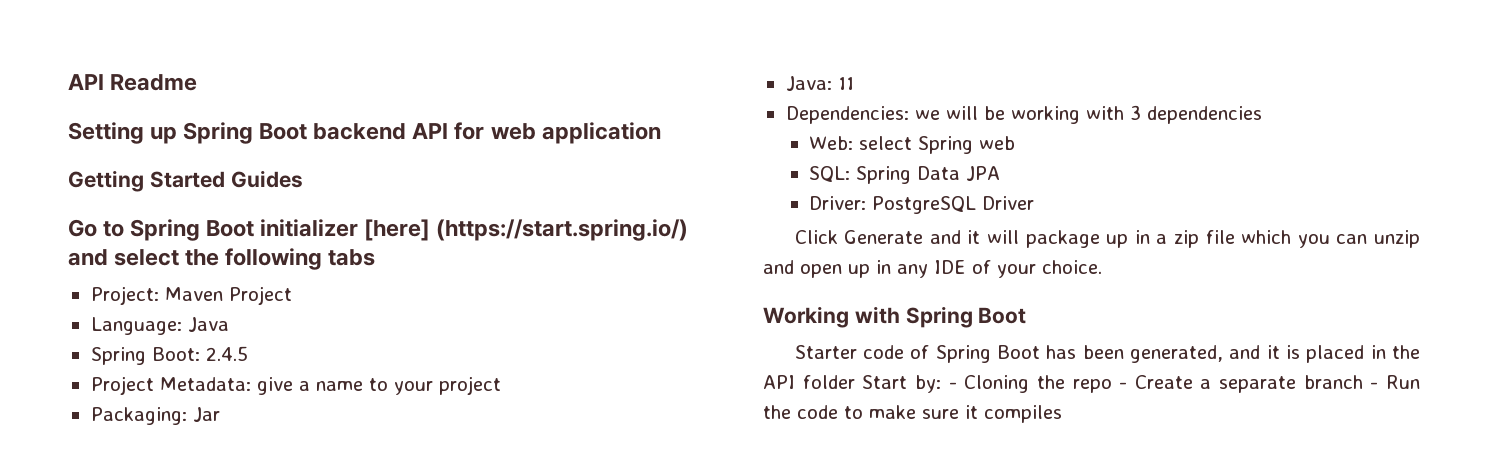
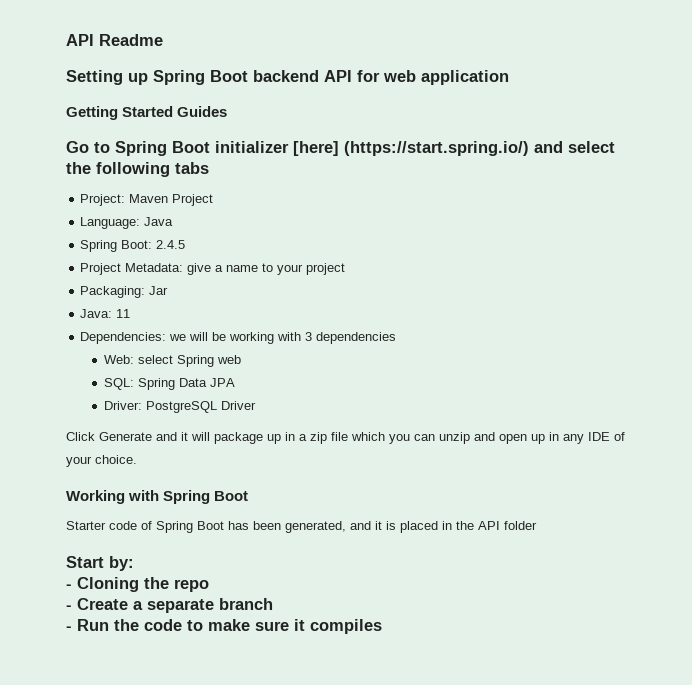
- Starter code of Spring Boot has been generated, and it is placed in the API folder Start by: - Cloning the repo - Create a separate branch - Run the code to make sure it compiles
+ Starter code of Spring Boot has been generated, and it is placed in the API folder
+ Start by:
+ - Cloning the repo
+ - Create a separate branch
+ - Run the code to make sure it compiles

